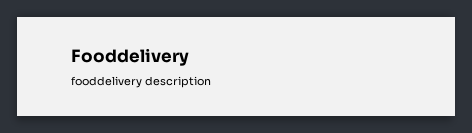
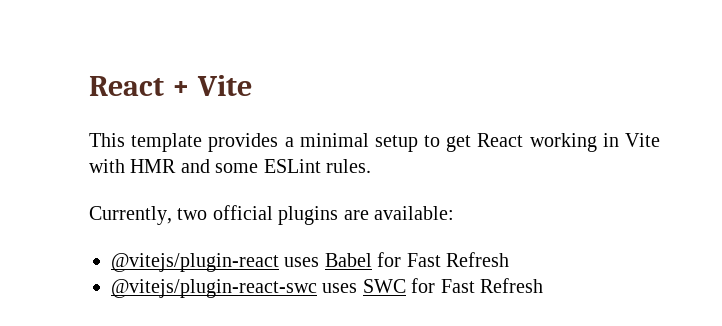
- Fooddelivery
- fooddelivery description
+ React + Vite
+ This template provides a minimal setup to get React working in Vite with HMR and some ESLint rules.
+ Currently, two official plugins are available:
+ @vitejs/plugin-react uses Babel for Fast Refresh
+ @vitejs/plugin-react-swc uses SWC for Fast Refresh

